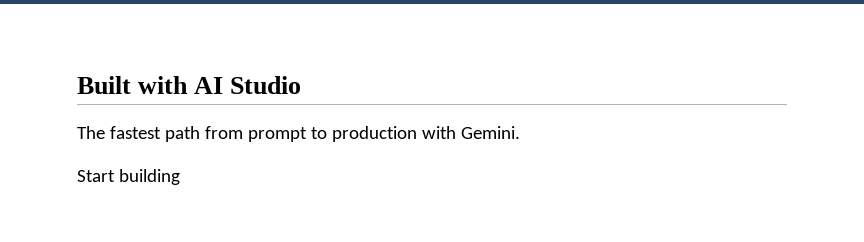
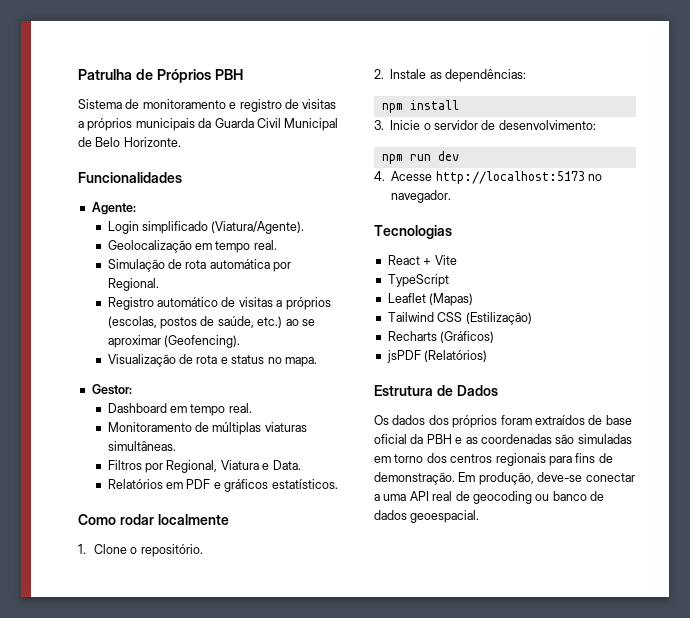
- Built with AI Studio
- The fastest path from prompt to production with Gemini.
- Start building
+ Patrulha de Próprios PBH
+ Sistema de monitoramento e registro de visitas a próprios municipais da Guarda Civil Municipal de Belo Horizonte.
+ Funcionalidades
+ Agente:
+ Login simplificado (Viatura/Agente).
+ Geolocalização em tempo real.
+ Simulação de rota automática por Regional.
+ Registro automático de visitas a próprios (escolas, postos de saúde, etc.) ao se aproximar (Geofencing).
+ Visualização de rota e status no mapa.
+ Gestor:
+ Dashboard em tempo real.
+ Monitoramento de múltiplas viaturas simultâneas.
+ Filtros por Regional, Viatura e Data.
+ Relatórios em PDF e gráficos estatísticos.
+ Como rodar localmente
+ 1. Clone o repositório.
+ 2. Instale as dependências:
+ npm install
+ 3. Inicie o servidor de desenvolvimento:
+ npm run dev
+ 4. Acesse http://localhost:5173 no navegador.
+ Tecnologias
+ React + Vite
+ TypeScript
+ Leaflet (Mapas)
+ Tailwind CSS (Estilização)
+ Recharts (Gráficos)
+ jsPDF (Relatórios)
+ Estrutura de Dados
+ Os dados dos próprios foram extraídos de base oficial da PBH e as coordenadas são simuladas em torno dos centros regionais para fins de demonstração. Em produção, deve-se conectar a uma API real de geocoding ou banco de dados geoespacial.

